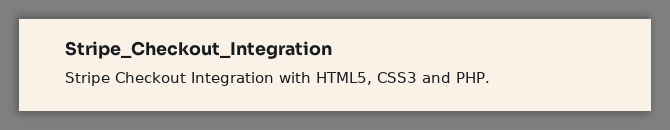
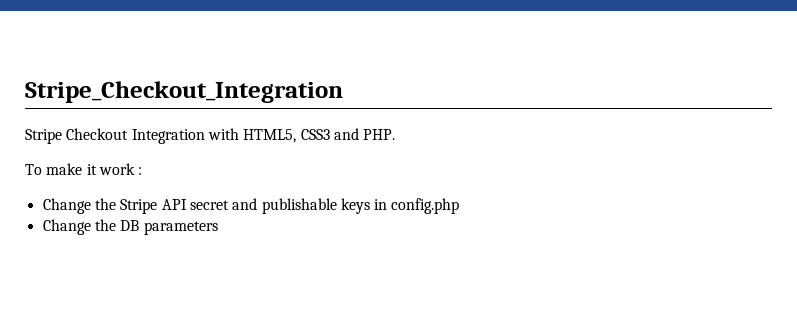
+ To make it work :
+ Change the Stripe API secret and publishable keys in config.php
+ Change the DB parameters

